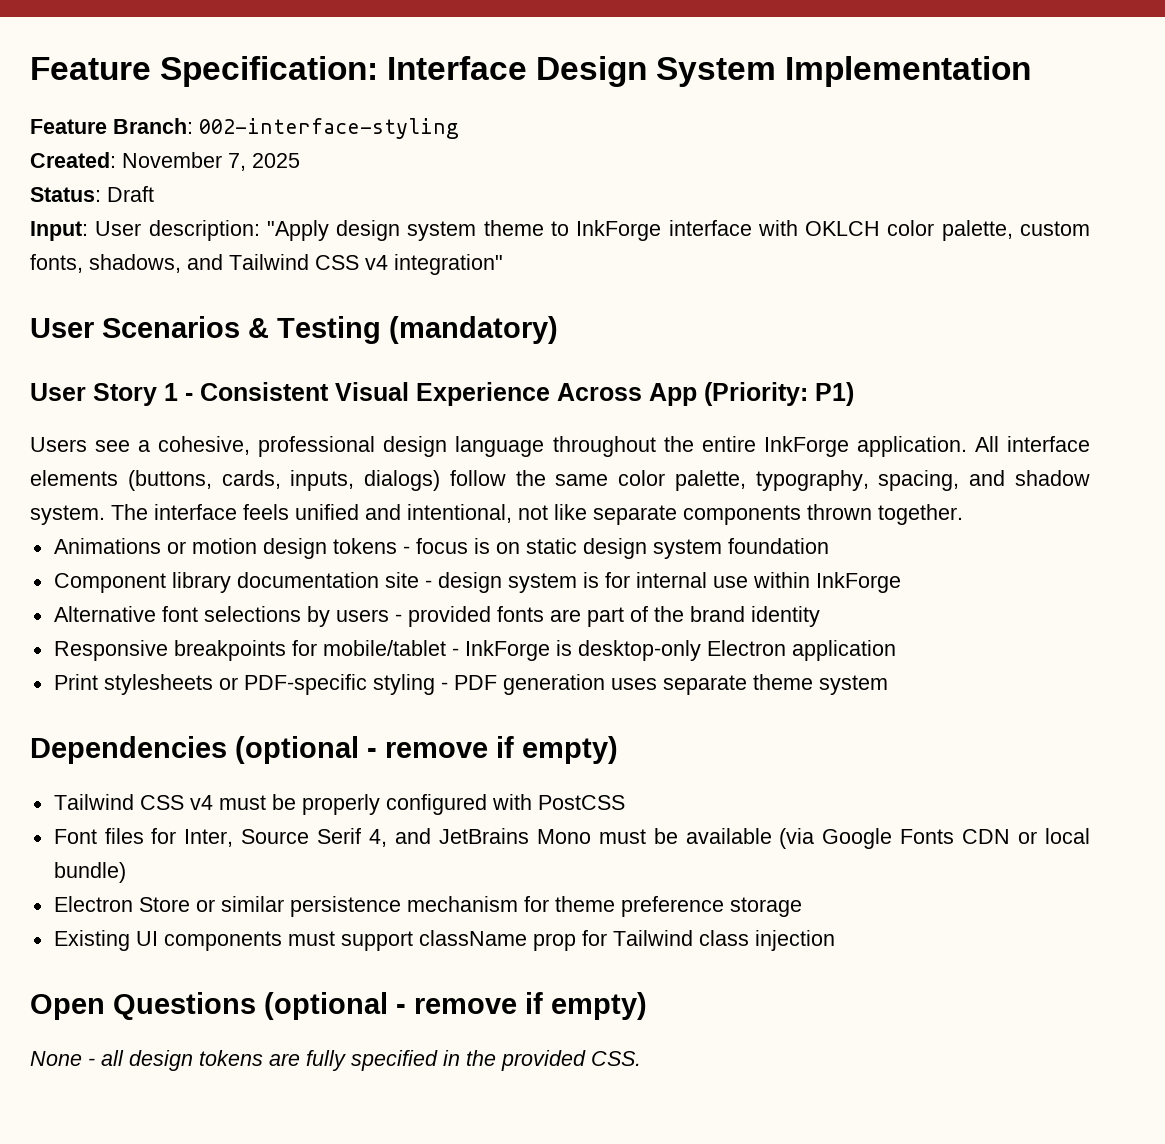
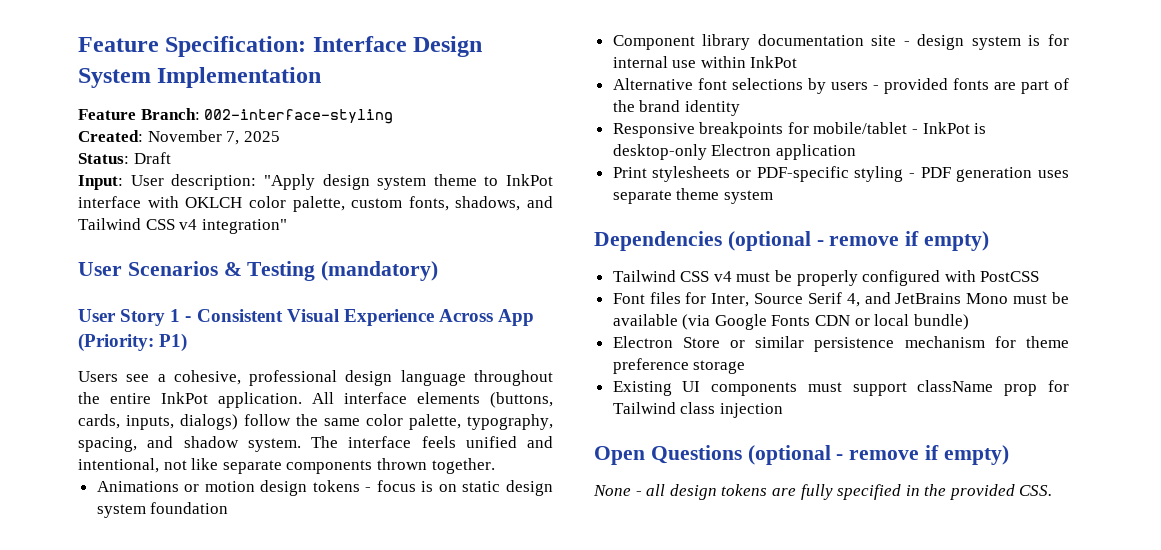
- Input: User description: "Apply design system theme to InkForge interface with OKLCH color palette, custom fonts, shadows, and Tailwind CSS v4 integration"
+ Input: User description: "Apply design system theme to InkPot interface with OKLCH color palette, custom fonts, shadows, and Tailwind CSS v4 integration"
- Users see a cohesive, professional design language throughout the entire InkForge application.
+ Users see a cohesive, professional design language throughout the entire InkPot application.
- Component library documentation site - design system is for internal use within InkForge
+ Component library documentation site - design system is for internal use within InkPot
- Responsive breakpoints for mobile/tablet - InkForge is desktop-only Electron application
+ Responsive breakpoints for mobile/tablet - InkPot is desktop-only Electron application

